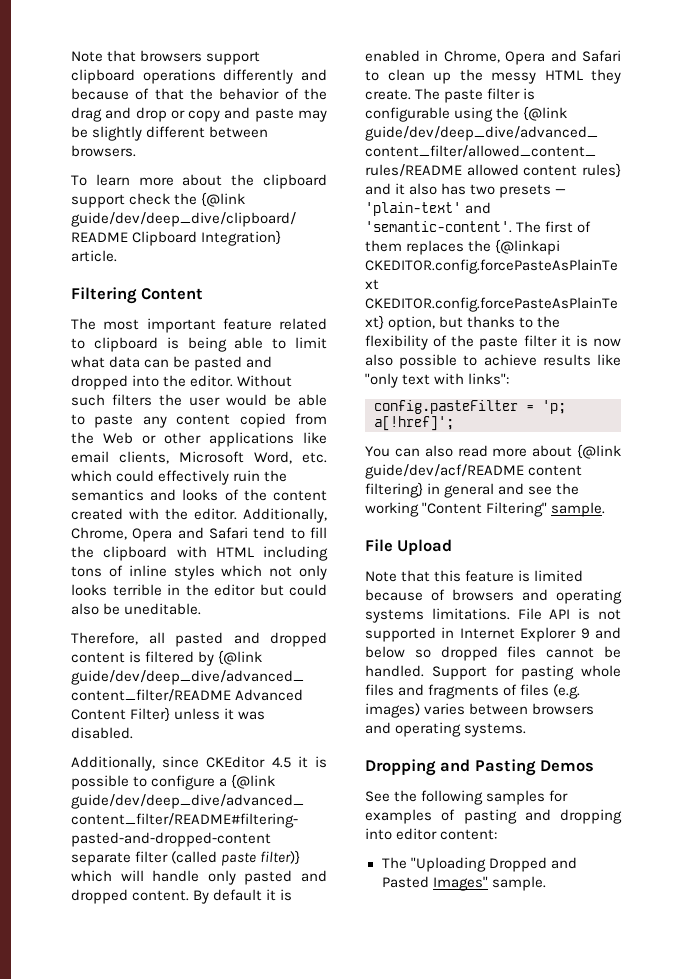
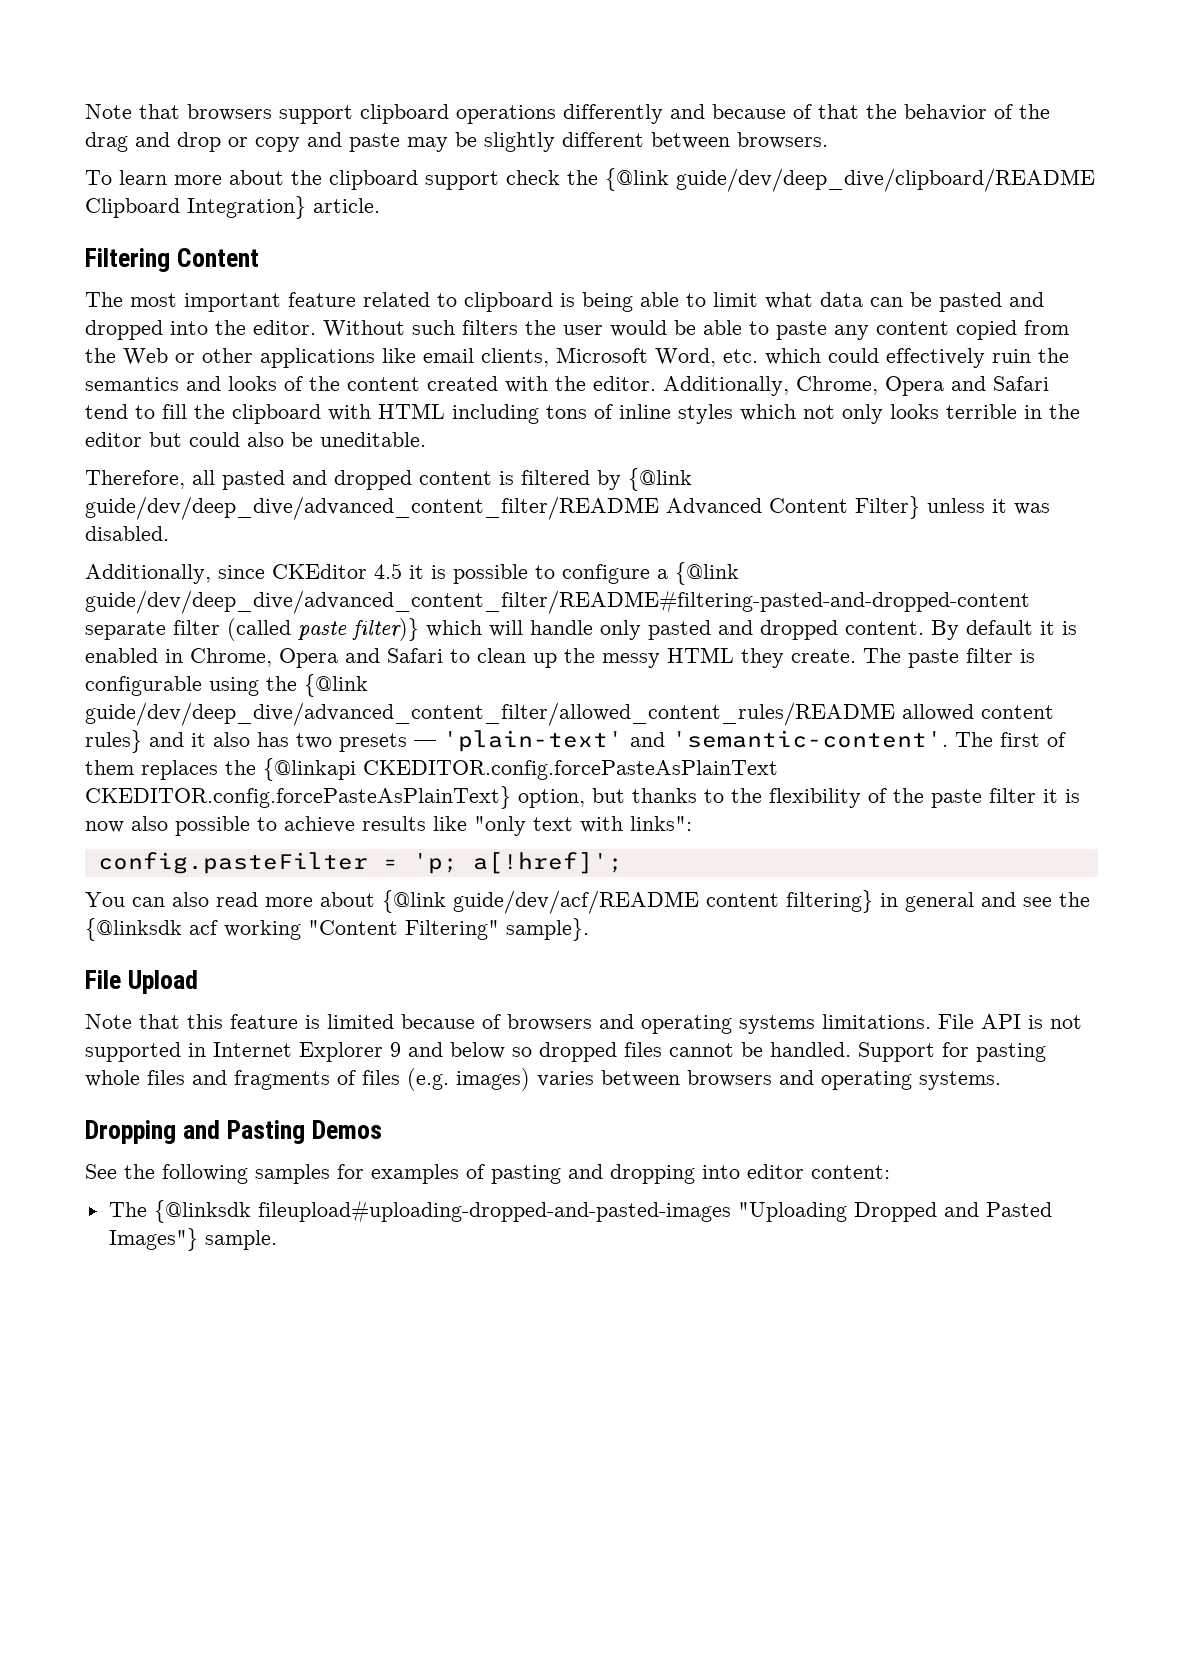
- You can also read more about {@link guide/dev/acf/README content filtering} in general and see the working "Content Filtering" sample.
+ You can also read more about {@link guide/dev/acf/README content filtering} in general and see the {@linksdk acf working "Content Filtering" sample}.
- The "Uploading Dropped and Pasted Images" sample.
+ The {@linksdk fileupload#uploading-dropped-and-pasted-images "Uploading Dropped and Pasted Images"} sample.

